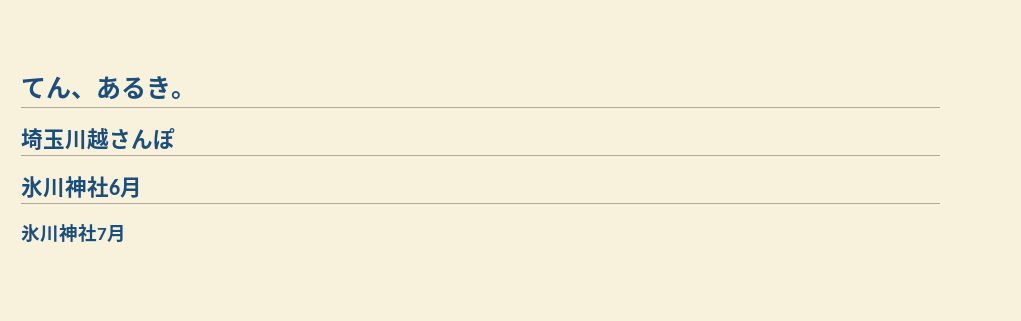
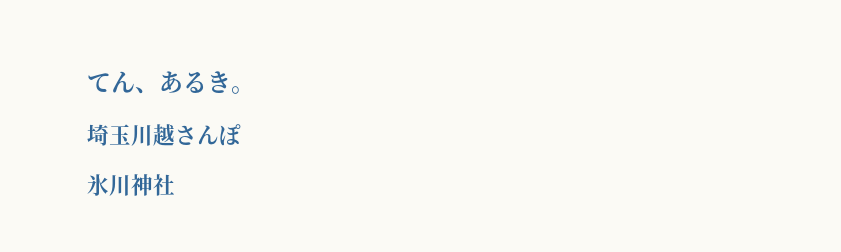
- 氷川神社6月
- 氷川神社7月
+ 氷川神社

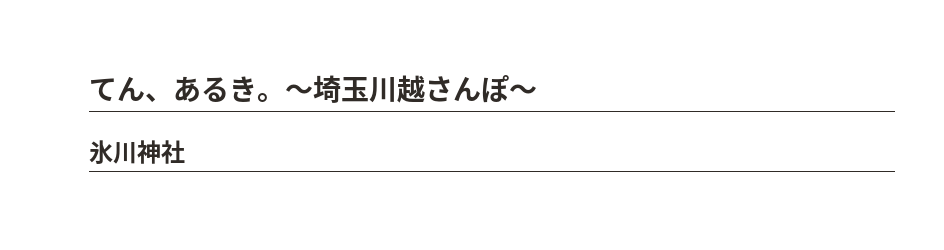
- てん、あるき。
- 埼玉川越さんぽ
+ てん、あるき。〜埼玉川越さんぽ〜

